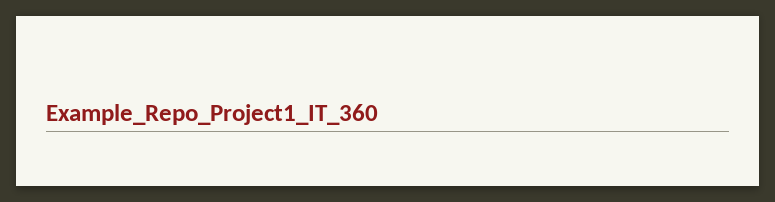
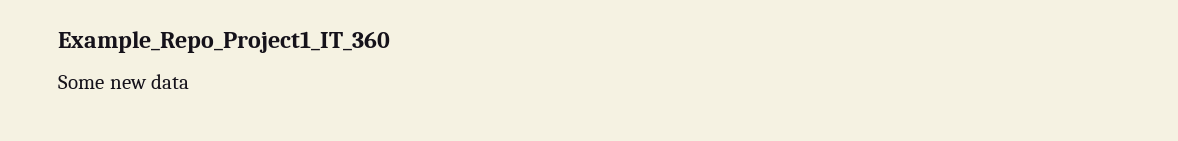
+ Some new data

